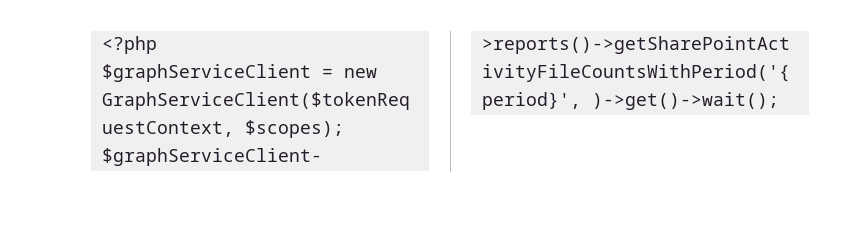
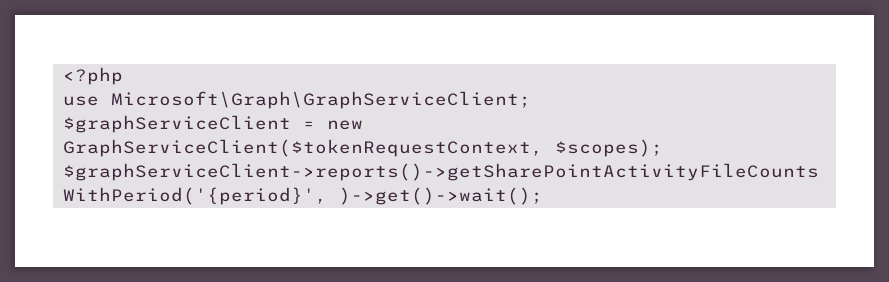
+ use Microsoft\Graph\GraphServiceClient;

